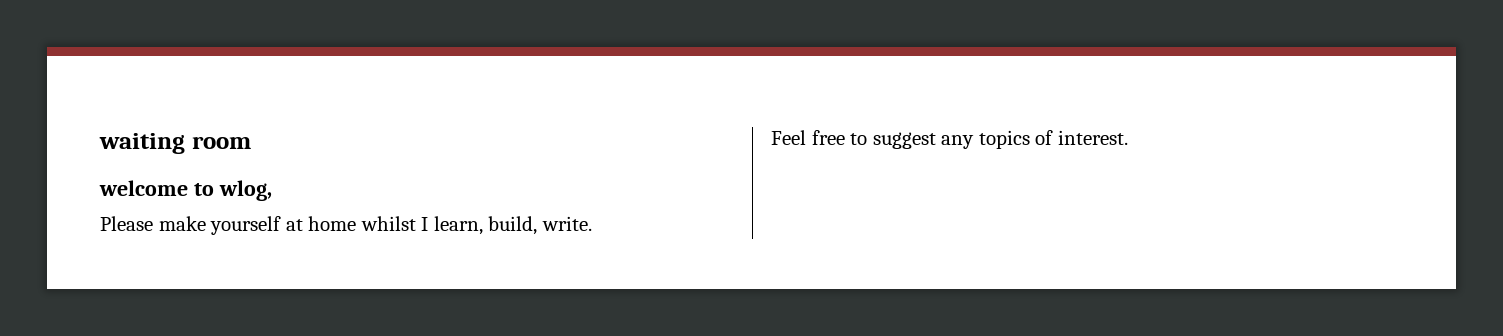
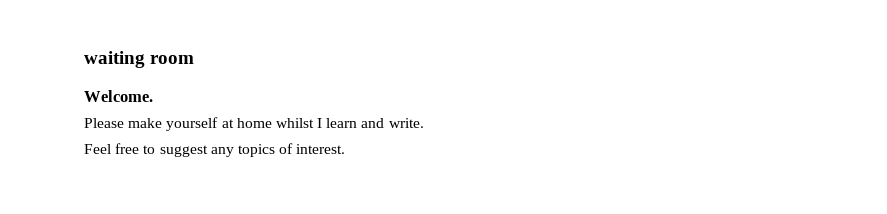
- welcome to wlog,
+ Welcome.
- Please make yourself at home whilst I learn, build, write.
+ Please make yourself at home whilst I learn and write.

